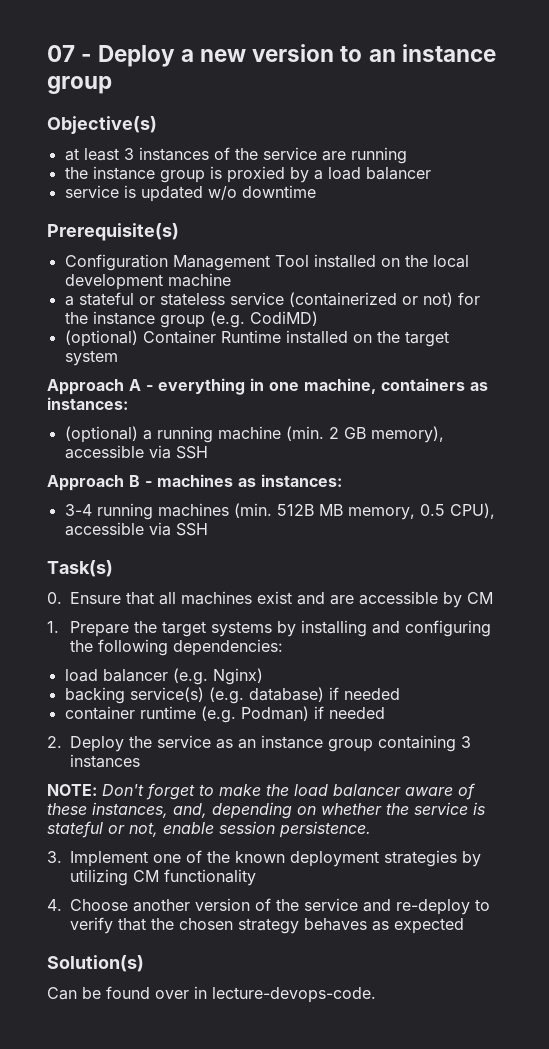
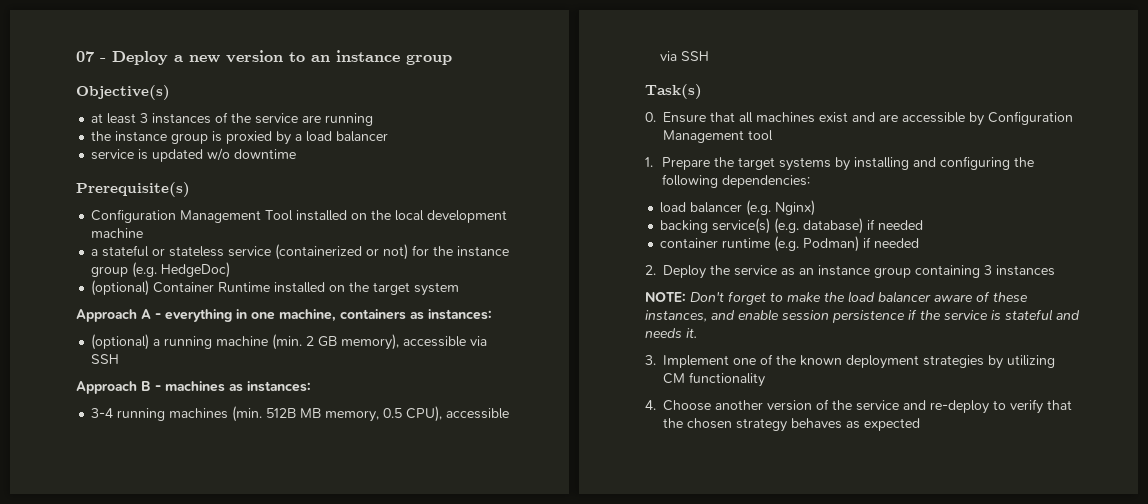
- a stateful or stateless service (containerized or not) for the instance group (e.g. CodiMD)
+ a stateful or stateless service (containerized or not) for the instance group (e.g. HedgeDoc)
- 0. Ensure that all machines exist and are accessible by CM
+ 0. Ensure that all machines exist and are accessible by Configuration Management tool
- NOTE: Don't forget to make the load balancer aware of these instances, and, depending on whether the service is stateful or not, enable session persistence.
+ NOTE: Don't forget to make the load balancer aware of these instances, and enable session persistence if the service is stateful and needs it.
- Solution(s)
- Can be found over in lecture-devops-code.

